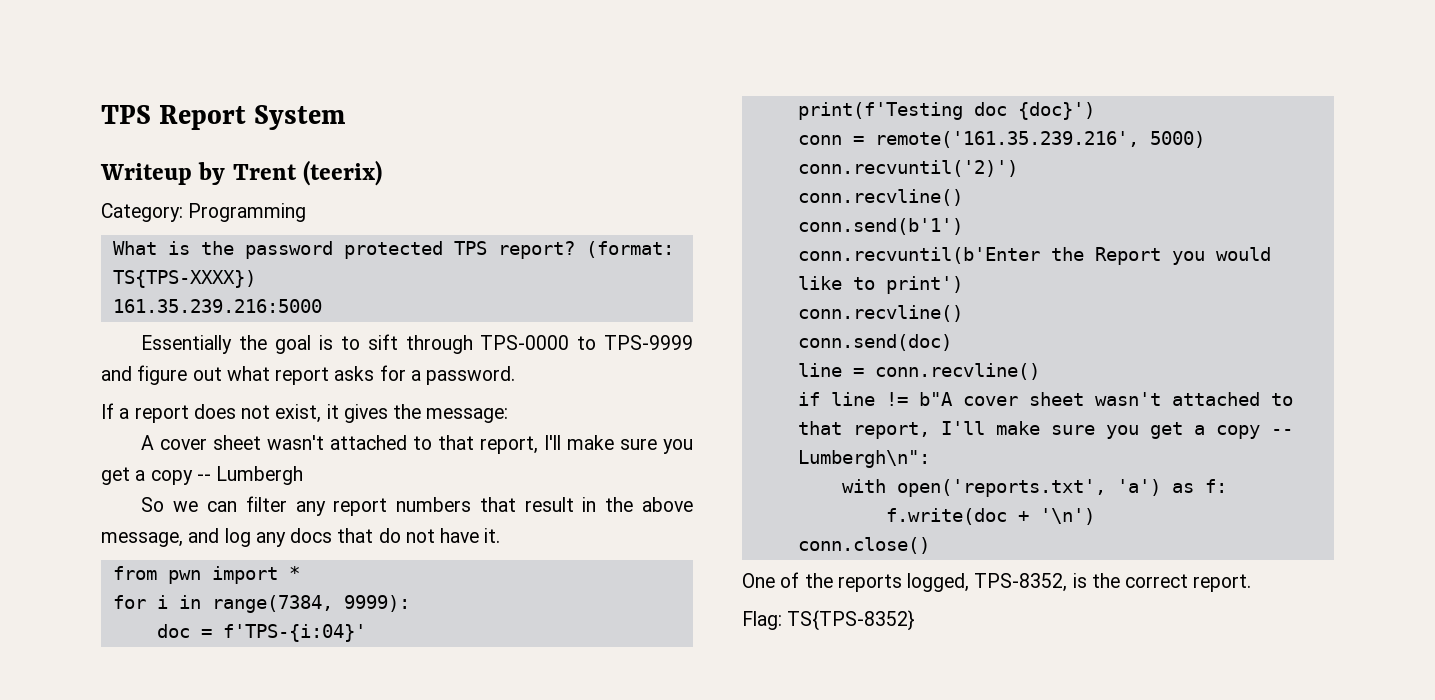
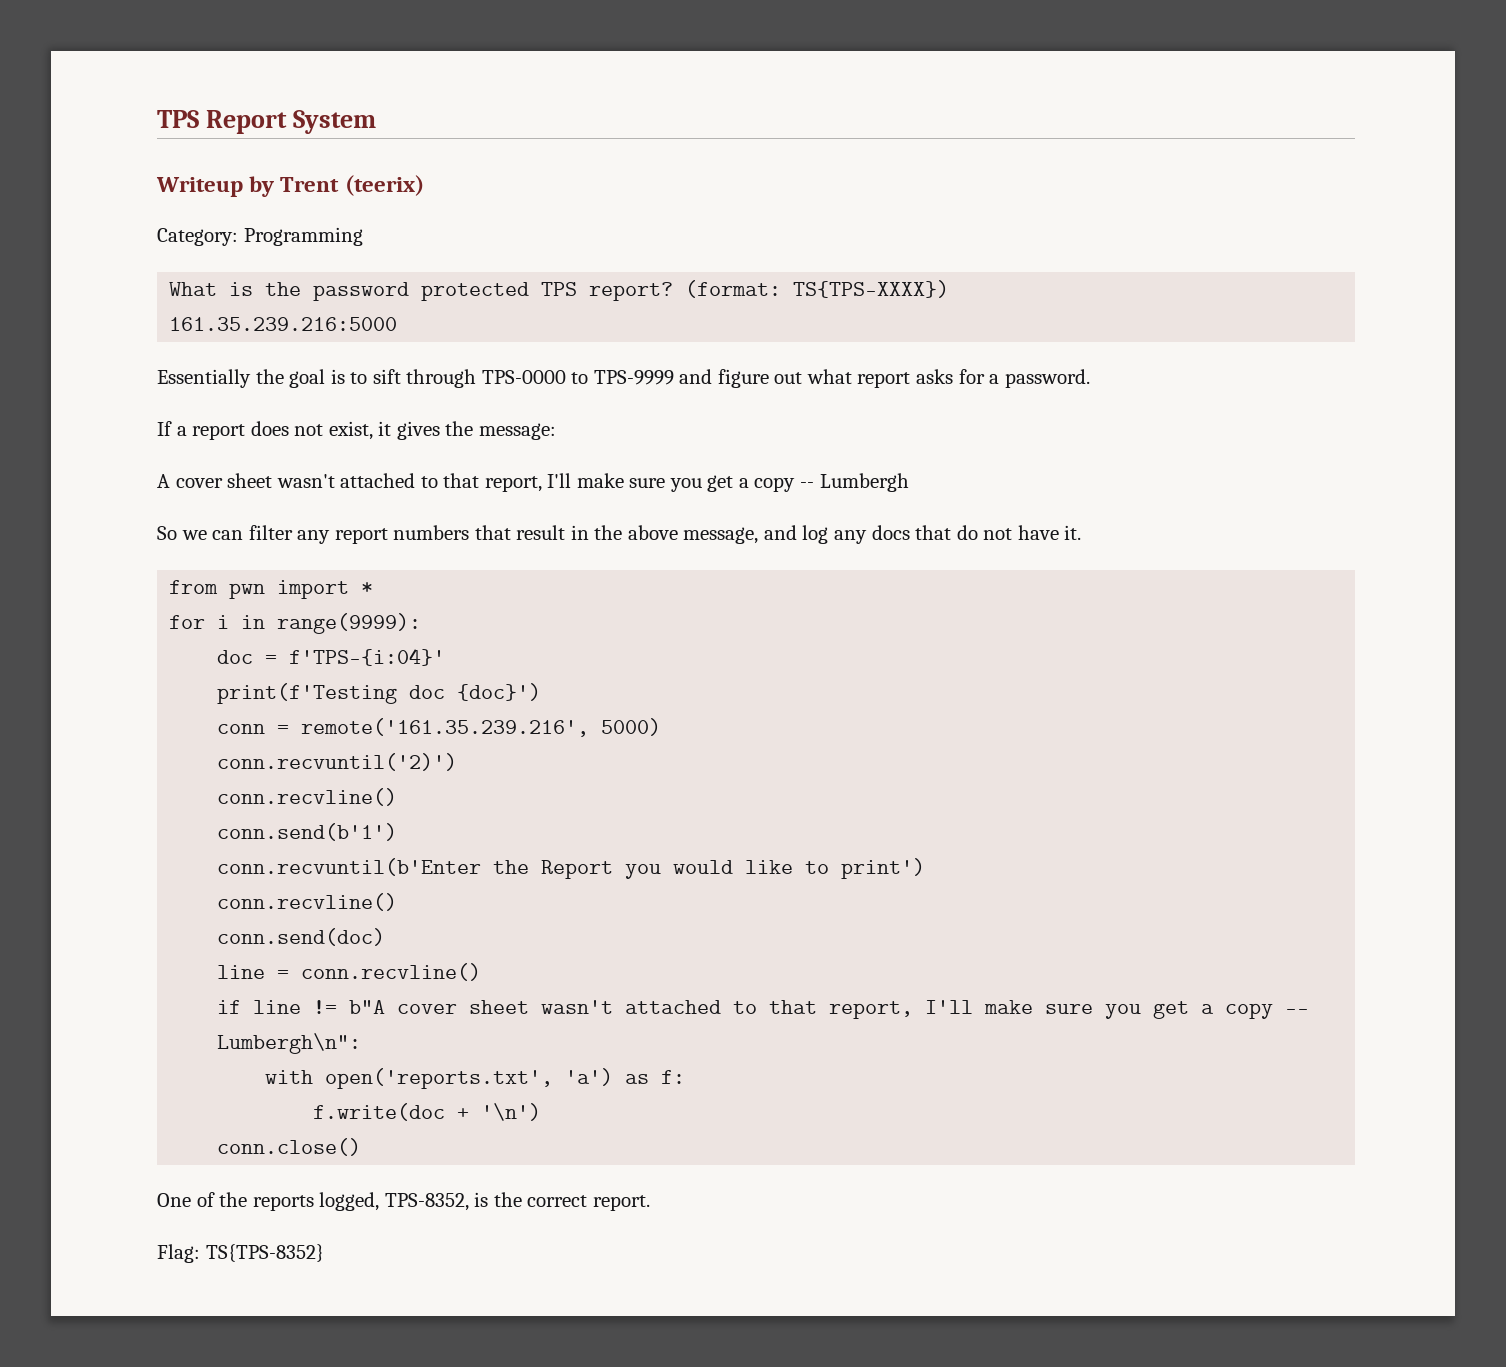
- for i in range(7384, 9999):
+ for i in range(9999):

